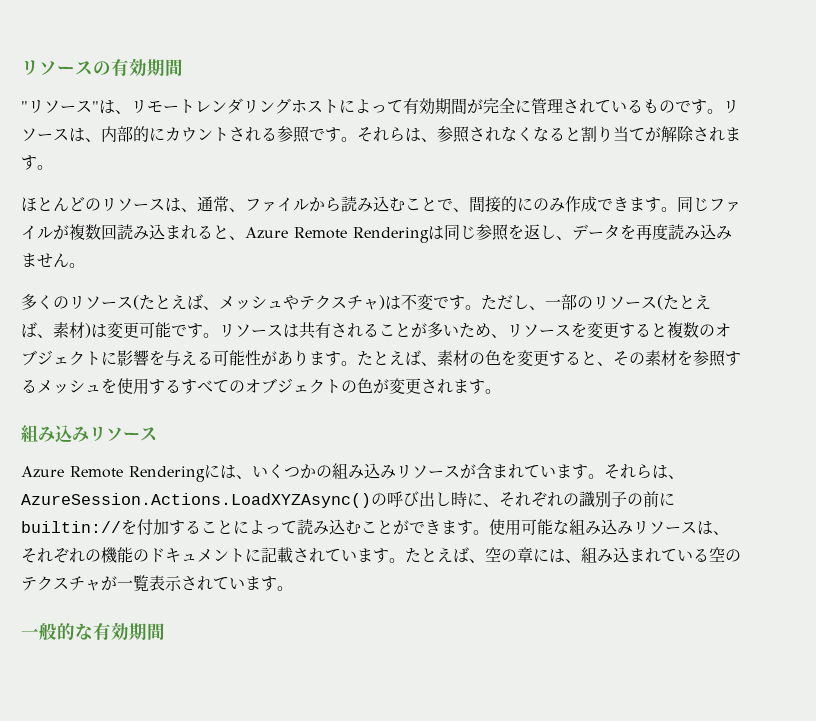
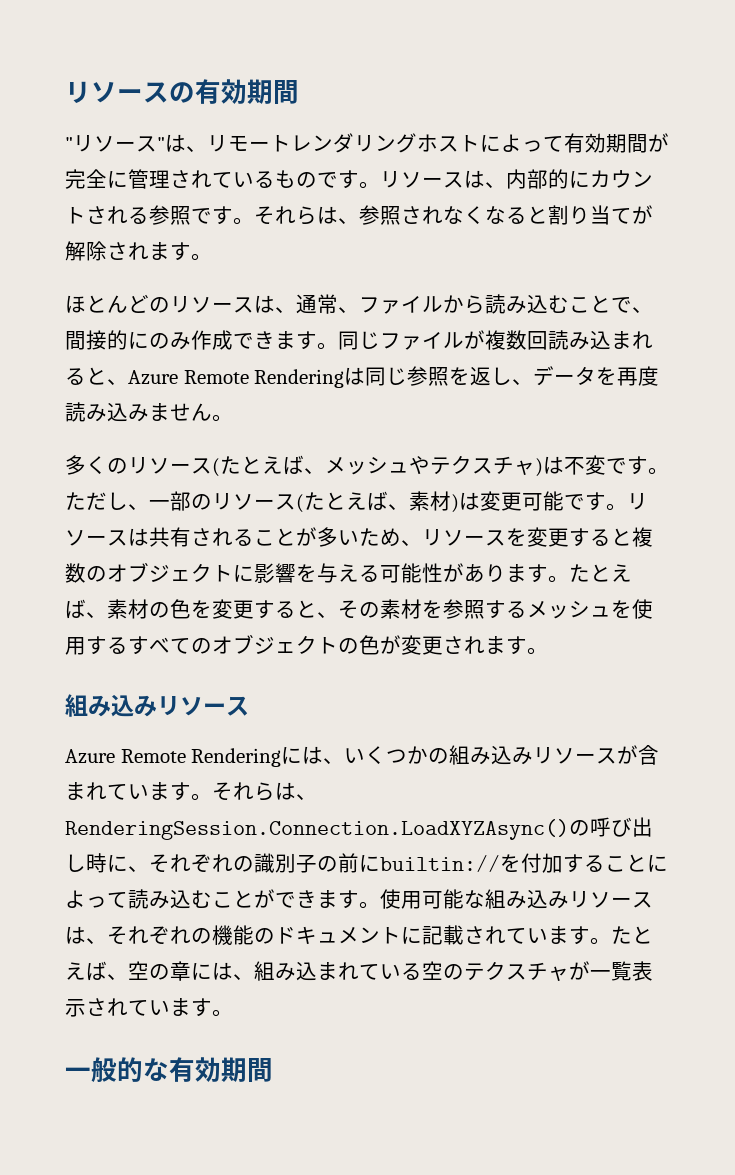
- それらは、AzureSession.Actions.LoadXYZAsync()の呼び出し時に、それぞれの識別子の前にbuiltin://を付加することによって読み込むことができます。
+ それらは、RenderingSession.Connection.LoadXYZAsync()の呼び出し時に、それぞれの識別子の前にbuiltin://を付加することによって読み込むことができます。

